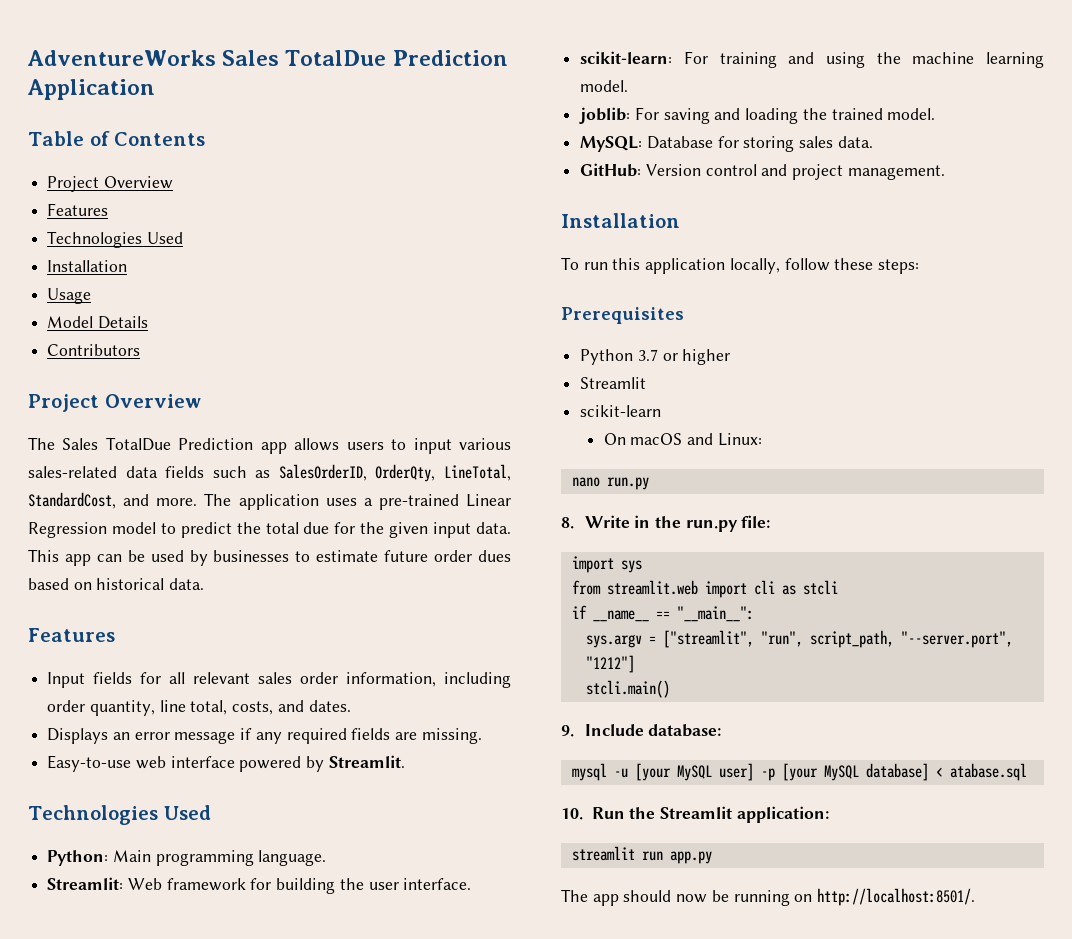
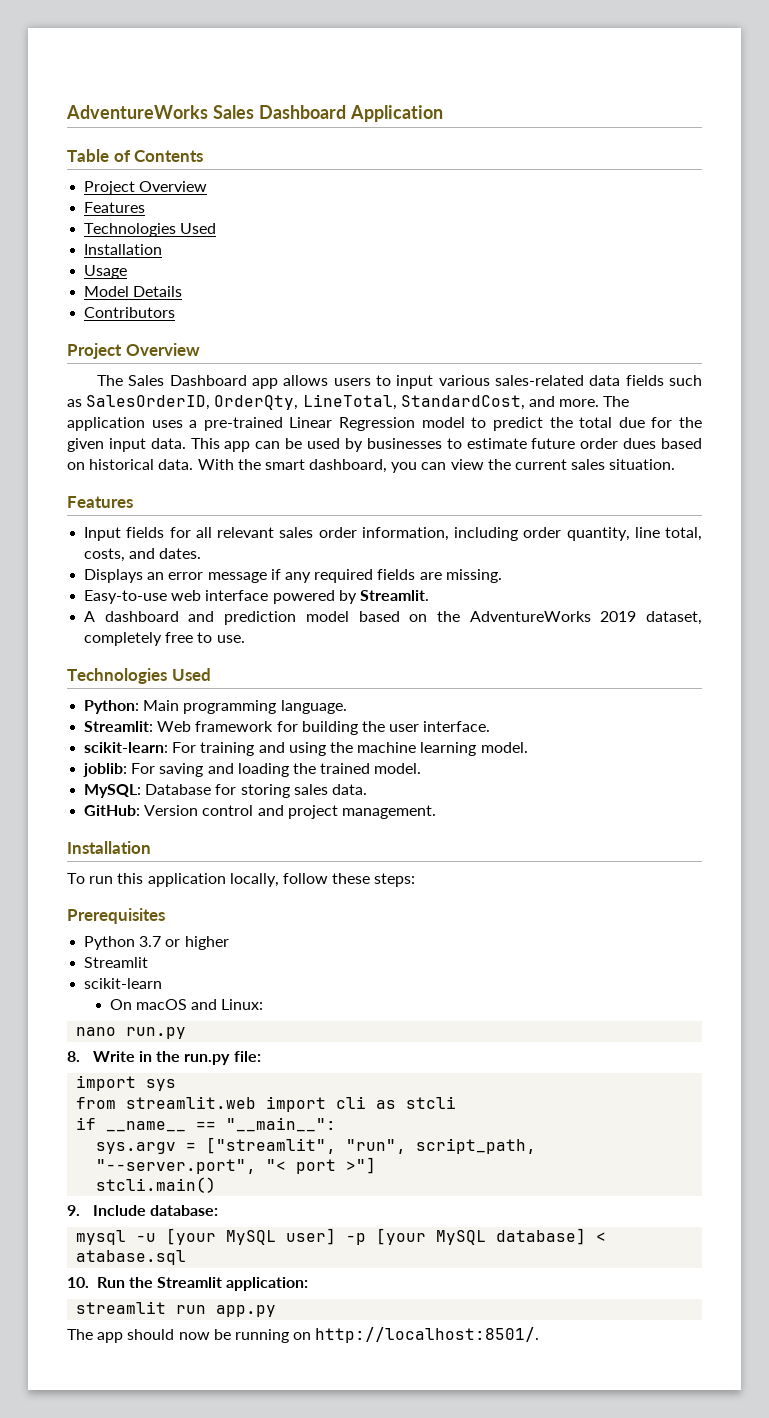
- AdventureWorks Sales TotalDue Prediction Application
+ AdventureWorks Sales Dashboard Application
- The Sales TotalDue Prediction app allows users to input various sales-related data fields such as SalesOrderID, OrderQty, LineTotal, StandardCost, and more.
+ The Sales Dashboard app allows users to input various sales-related data fields such as SalesOrderID, OrderQty, LineTotal, StandardCost, and more.
+ With the smart dashboard, you can view the current sales situation.
+ A dashboard and prediction model based on the AdventureWorks 2019 dataset, completely free to use.
- sys.argv = ["streamlit", "run", script_path, "--server.port", "1212"]
+ sys.argv = ["streamlit", "run", script_path, "--server.port", "< port >"]

